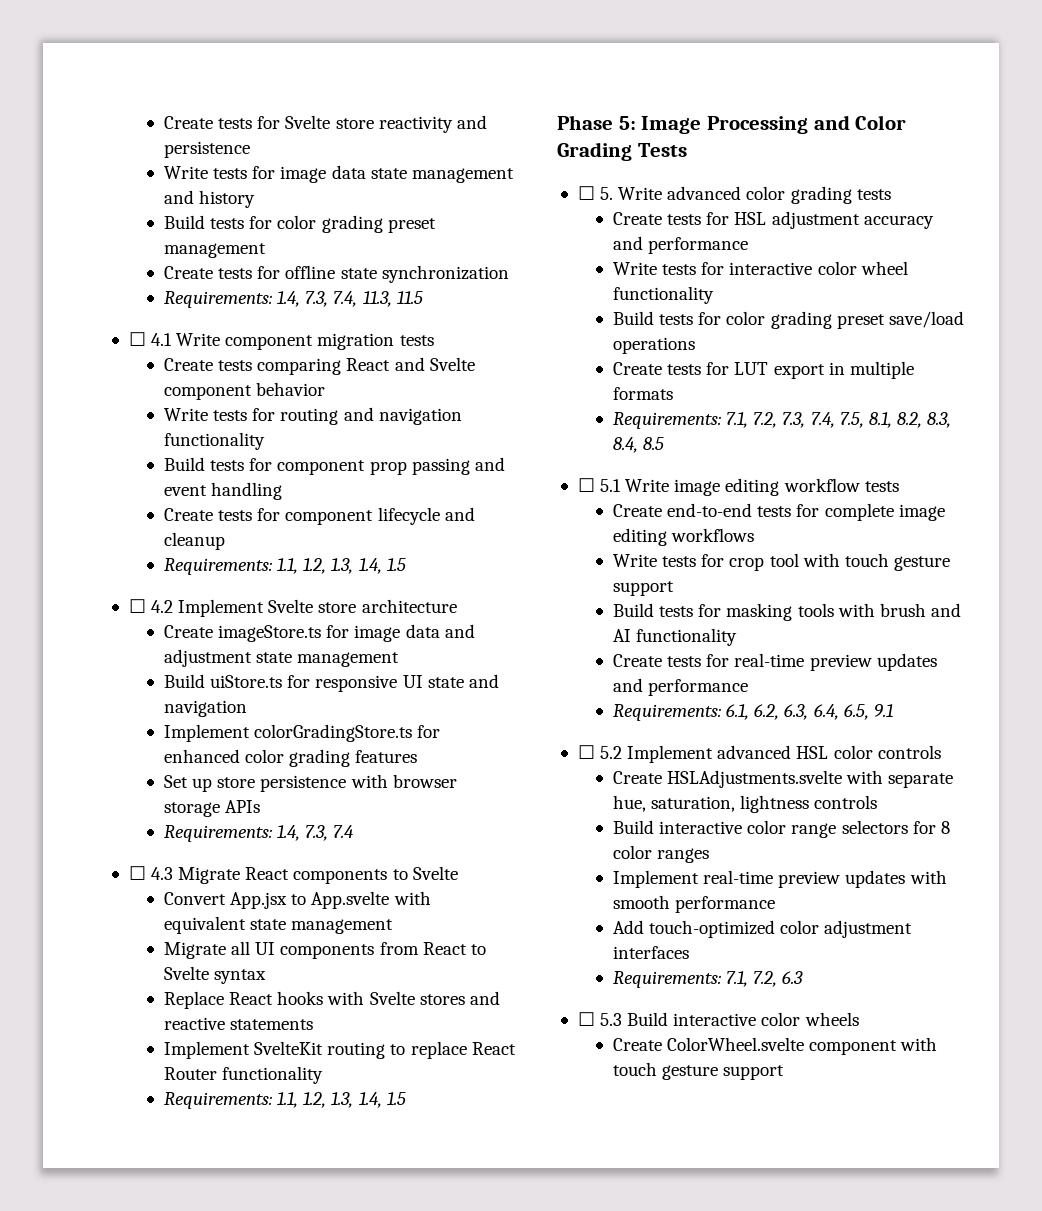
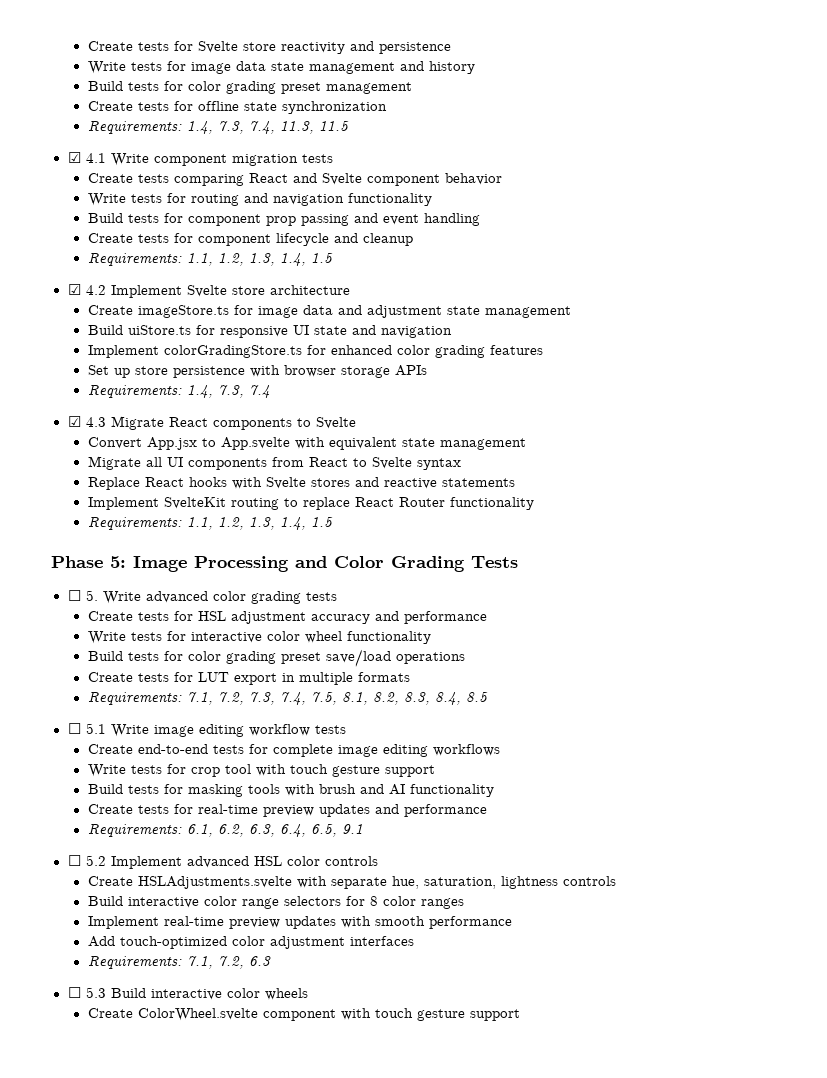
- ☐ 4.1 Write component migration tests
+ ☑ 4.1 Write component migration tests
- ☐ 4.2 Implement Svelte store architecture
+ ☑ 4.2 Implement Svelte store architecture
- ☐ 4.3 Migrate React components to Svelte
+ ☑ 4.3 Migrate React components to Svelte

